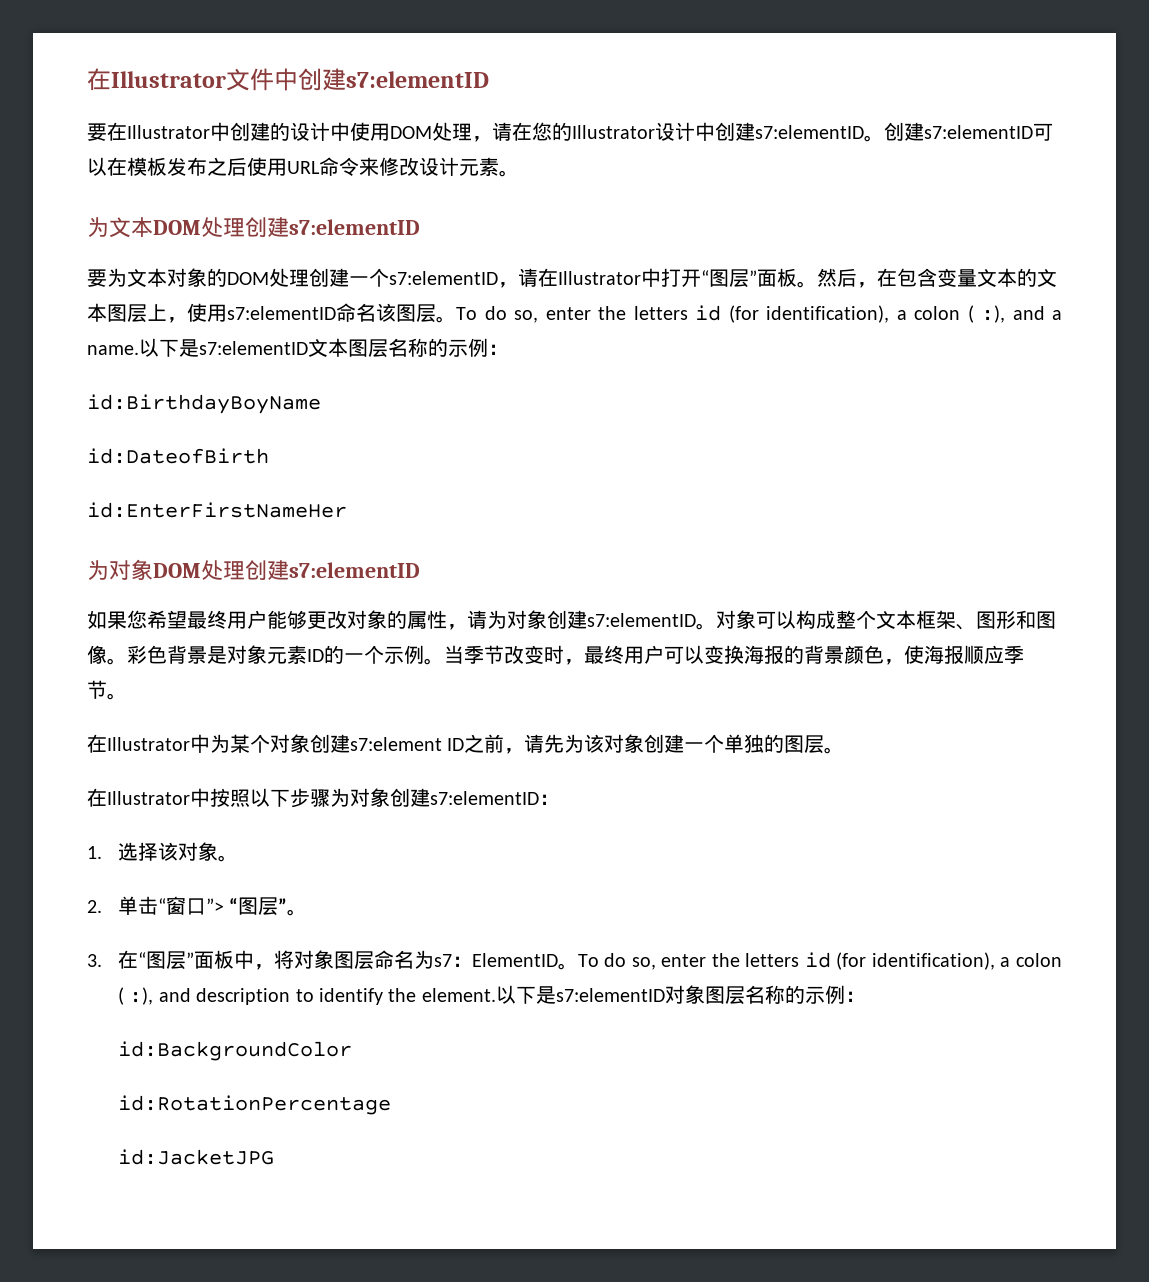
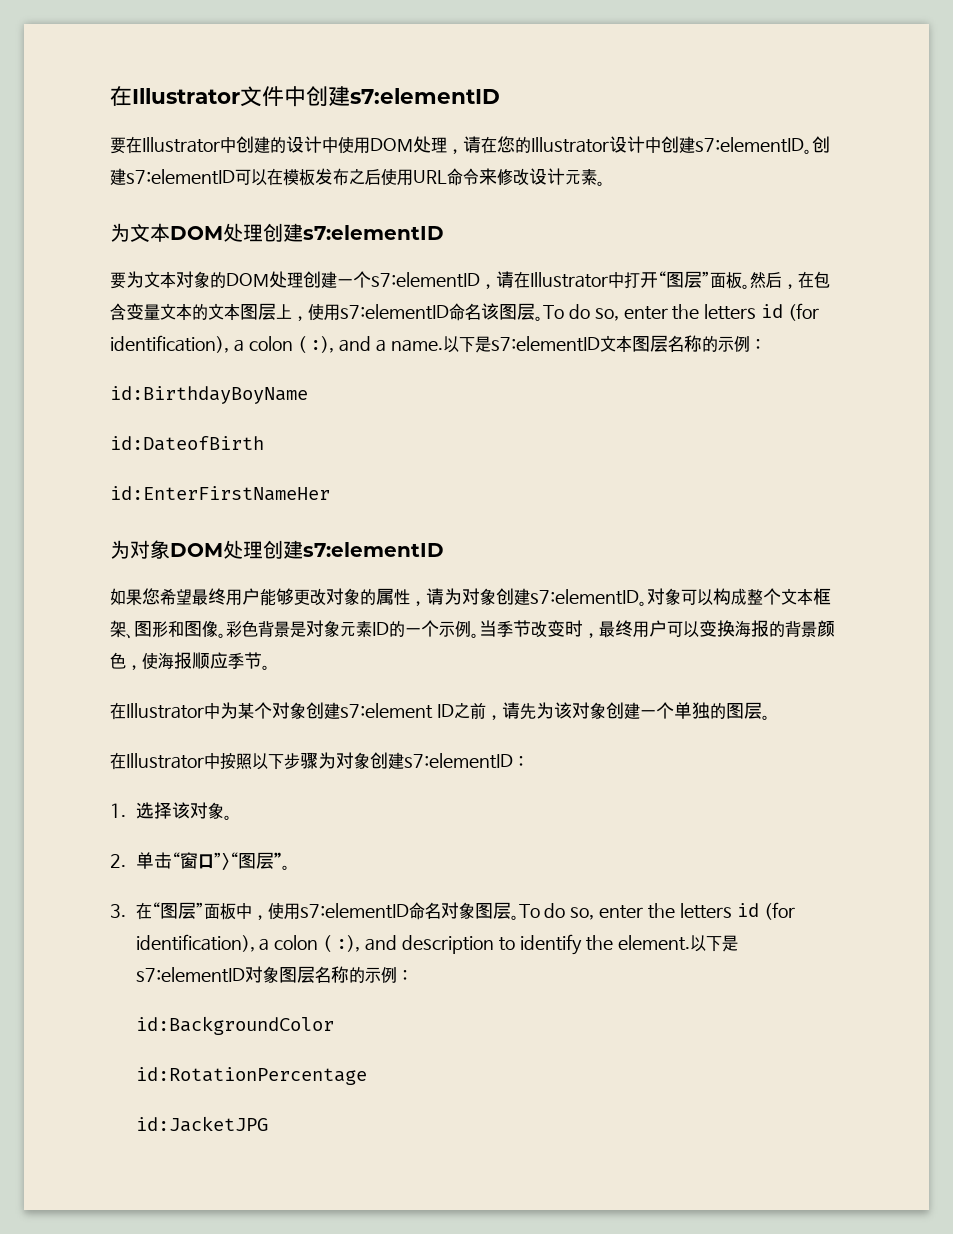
- 2.单击“窗口”> “图层”。
+ 2.单击“窗口”>“图层”。
- 3.在“图层”面板中，将对象图层命名为s7：ElementID。
+ 3.在“图层”面板中，使用s7:elementID命名对象图层。

